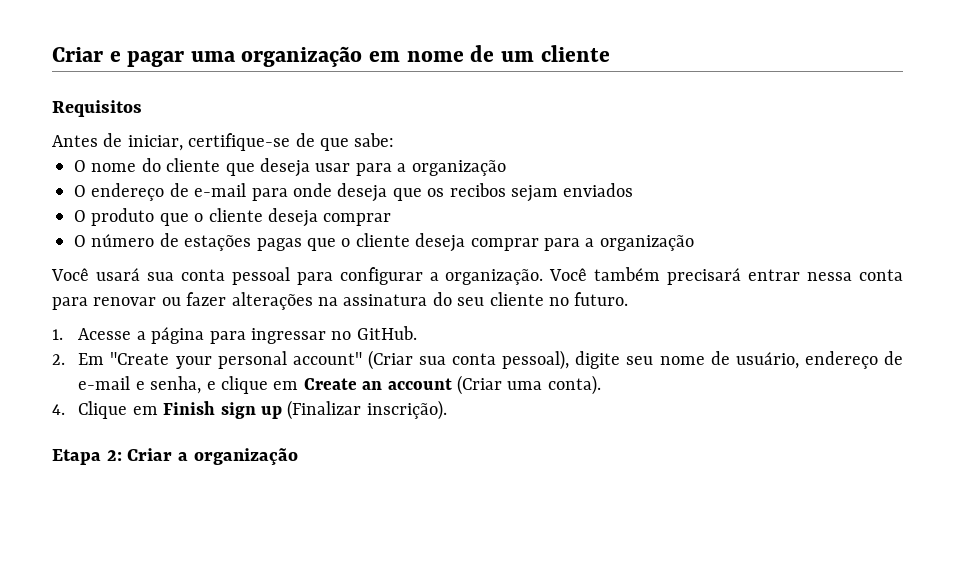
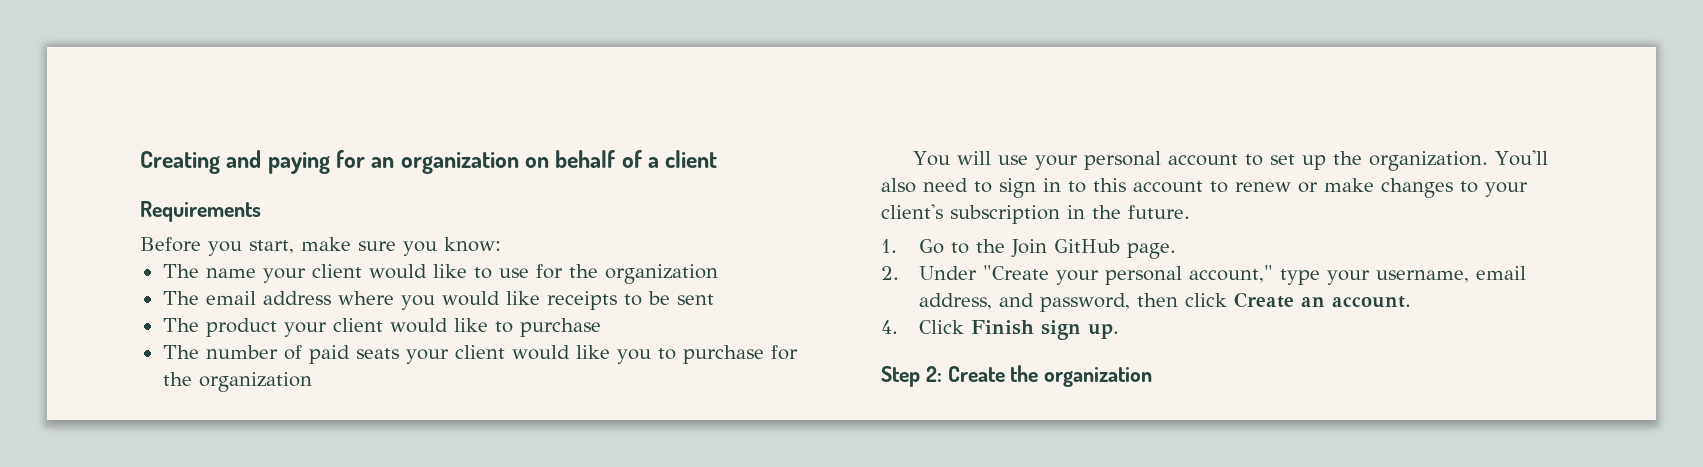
- Criar e pagar uma organização em nome de um cliente
- Requisitos
- Antes de iniciar, certifique-se de que sabe:
- O nome do cliente que deseja usar para a organização
- O endereço de e-mail para onde deseja que os recibos sejam enviados
- O produto que o cliente deseja comprar
- O número de estações pagas que o cliente deseja comprar para a organização
- Você usará sua conta pessoal para configurar a organização. Você também precisará entrar nessa conta para renovar ou fazer alterações na assinatura do seu cliente no futuro.
- 1. Acesse a página para ingressar no GitHub.
+ Creating and paying for an organization on behalf of a client
+ Requirements
+ Before you start, make sure you know:
+ The name your client would like to use for the organization
+ The email address where you would like receipts to be sent
+ The product your client would like to purchase
+ The number of paid seats your client would like you to purchase for the organization
+ You will use your personal account to set up the organization. You'll also need to sign in to this account to renew or make changes to your client's subscription in the future.
+ 1. Go to the Join GitHub page.
- 2. Em "Create your personal account" (Criar sua conta pessoal), digite seu nome de usuário, endereço de e-mail e senha, e clique em Create an account (Criar uma conta).
- 4. Clique em Finish sign up (Finalizar inscrição).
- Etapa 2: Criar a organização
+ 2. Under "Create your personal account," type your username, email address, and password, then click Create an account.
+ 4. Click Finish sign up.
+ Step 2: Create the organization

